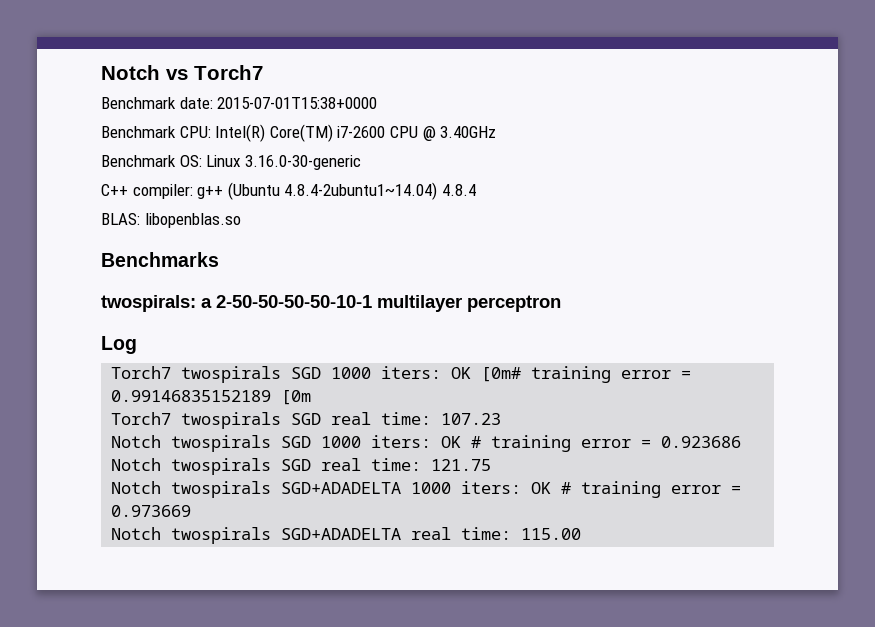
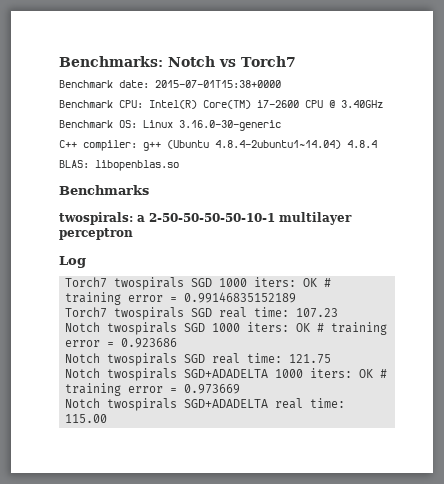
- Notch vs Torch7
+ Benchmarks: Notch vs Torch7
- Torch7 twospirals SGD 1000 iters: OK [0m# training error = 0.99146835152189 [0m
+ Torch7 twospirals SGD 1000 iters: OK # training error = 0.99146835152189

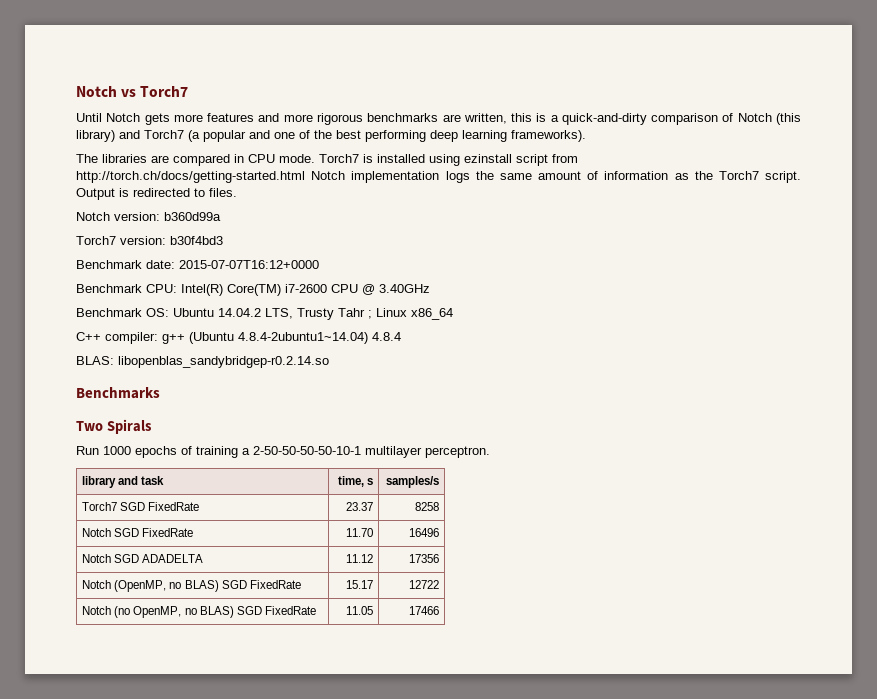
- Benchmarks: Notch vs Torch7
+ Notch vs Torch7
+ Until Notch gets more features and more rigorous benchmarks are written, this is a quick-and-dirty comparison of Notch (this library) and Torch7 (a popular and one of the best performing deep learning frameworks).
+ The libraries are compared in CPU mode. Torch7 is installed using ezinstall script from http://torch.ch/docs/getting-started.html Notch implementation logs the same amount of information as the Torch7 script. Output is redirected to files.
+ Notch version: b360d99a
+ Torch7 version: b30f4bd3
- Benchmark date: 2015-07-01T15:38+0000
+ Benchmark date: 2015-07-07T16:12+0000
- Benchmark OS: Linux 3.16.0-30-generic
+ Benchmark OS: Ubuntu 14.04.2 LTS, Trusty Tahr ; Linux x86_64
- BLAS: libopenblas.so
+ BLAS: libopenblas_sandybridgep-r0.2.14.so
- twospirals: a 2-50-50-50-50-10-1 multilayer perceptron
- Log
- Torch7 twospirals SGD 1000 iters: OK # training error = 0.99146835152189
- Torch7 twospirals SGD real time: 107.23
- Notch twospirals SGD 1000 iters: OK # training error = 0.923686
- Notch twospirals SGD real time: 121.75
- Notch twospirals SGD+ADADELTA 1000 iters: OK # training error = 0.973669
- Notch twospirals SGD+ADADELTA real time: 115.00
+ Two Spirals
+ Run 1000 epochs of training a 2-50-50-50-50-10-1 multilayer perceptron.
+ library and task | time, s | samples/s
+ Torch7 SGD FixedRate | 23.37 | 8258
+ Notch SGD FixedRate | 11.70 | 16496
+ Notch SGD ADADELTA | 11.12 | 17356
+ Notch (OpenMP, no BLAS) SGD FixedRate | 15.17 | 12722
+ Notch (no OpenMP, no BLAS) SGD FixedRate | 11.05 | 17466

